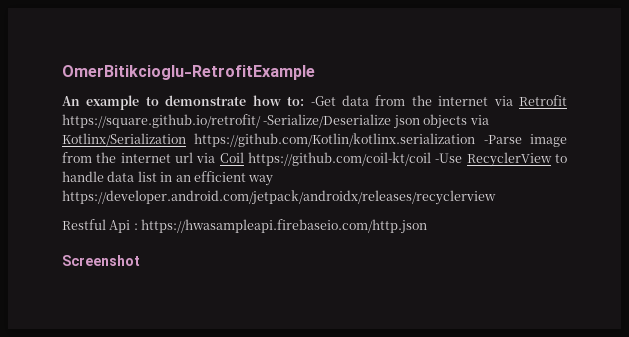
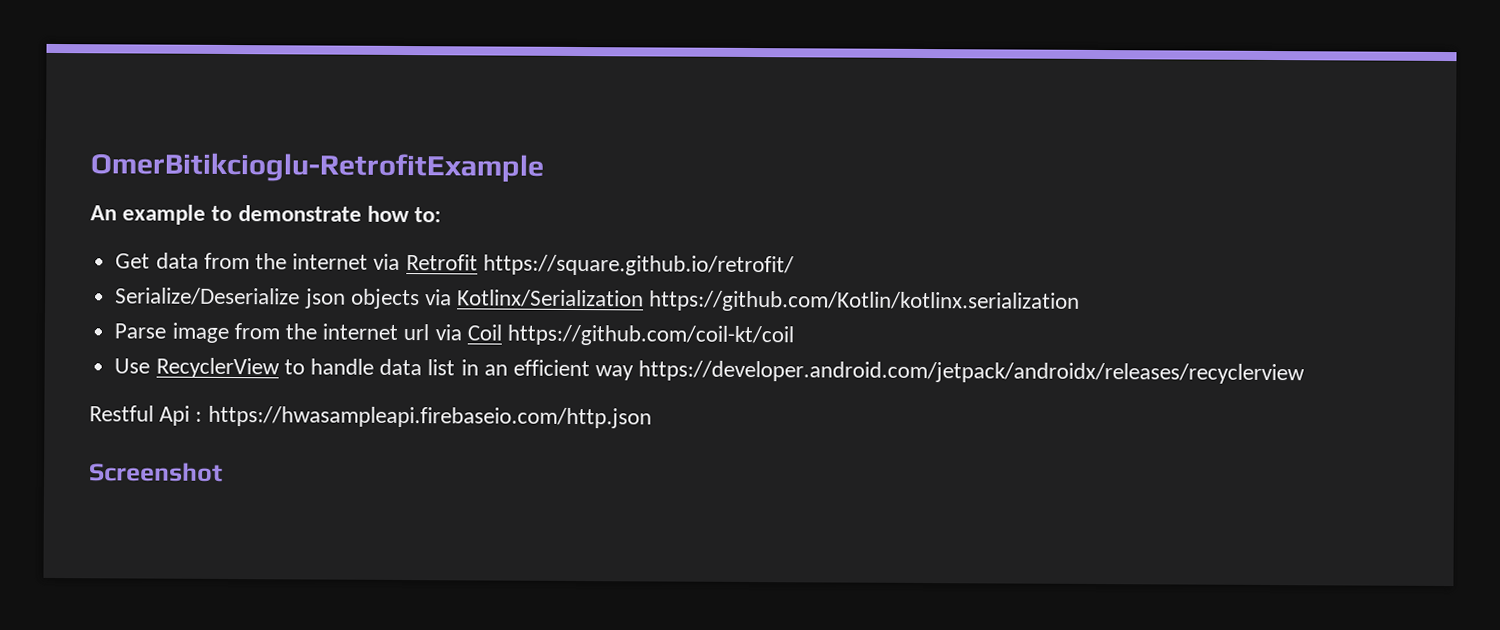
- An example to demonstrate how to: -Get data from the internet via Retrofit https://square.github.io/retrofit/ -Serialize/Deserialize json objects via Kotlinx/Serialization https://github.com/Kotlin/kotlinx.serialization -Parse image from the internet url via Coil https://github.com/coil-kt/coil -Use RecyclerView to handle data list in an efficient way https://developer.android.com/jetpack/androidx/releases/recyclerview
+ An example to demonstrate how to:
+ Get data from the internet via Retrofit https://square.github.io/retrofit/
+ Serialize/Deserialize json objects via Kotlinx/Serialization https://github.com/Kotlin/kotlinx.serialization
+ Parse image from the internet url via Coil https://github.com/coil-kt/coil
+ Use RecyclerView to handle data list in an efficient way https://developer.android.com/jetpack/androidx/releases/recyclerview

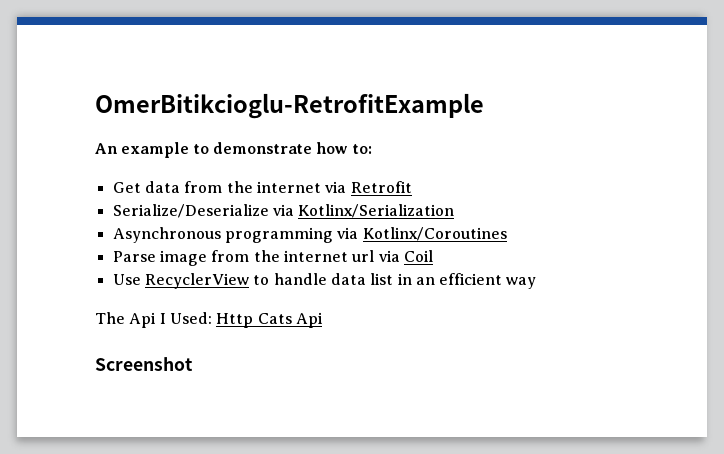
- Get data from the internet via Retrofit https://square.github.io/retrofit/
+ Get data from the internet via Retrofit
- Serialize/Deserialize json objects via Kotlinx/Serialization https://github.com/Kotlin/kotlinx.serialization
+ Serialize/Deserialize via Kotlinx/Serialization
+ Asynchronous programming via Kotlinx/Coroutines
- Parse image from the internet url via Coil https://github.com/coil-kt/coil
+ Parse image from the internet url via Coil
- Use RecyclerView to handle data list in an efficient way https://developer.android.com/jetpack/androidx/releases/recyclerview
- Restful Api : https://hwasampleapi.firebaseio.com/http.json
+ Use RecyclerView to handle data list in an efficient way
+ The Api I Used: Http Cats Api

